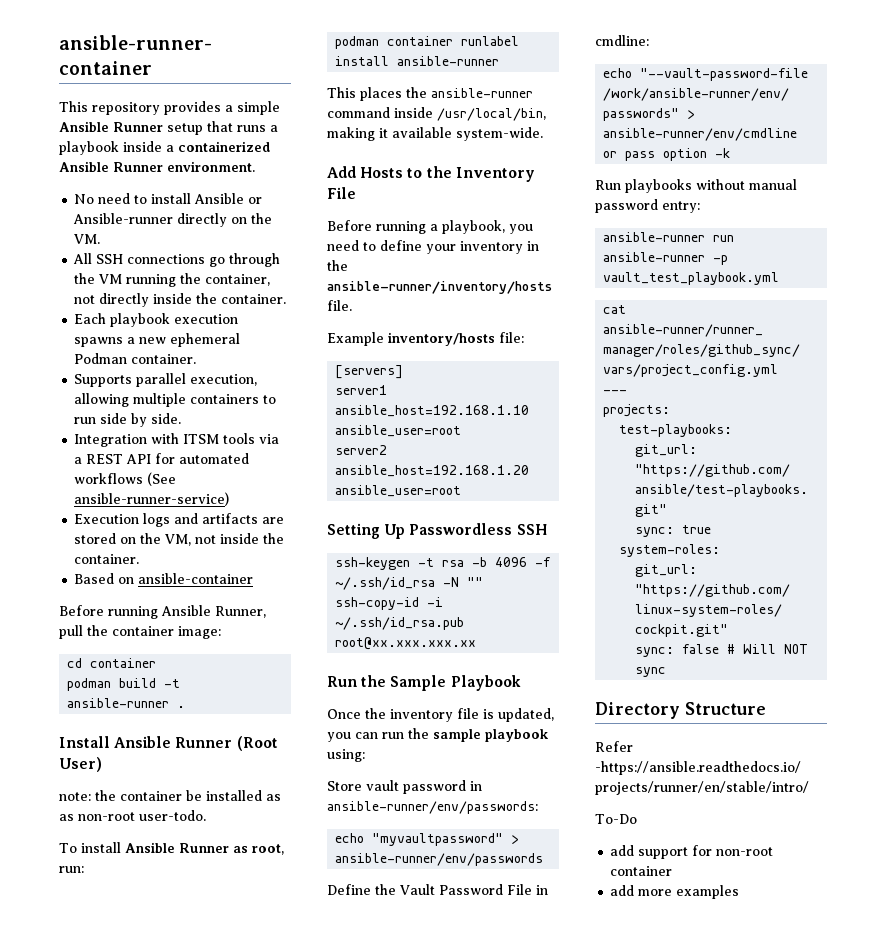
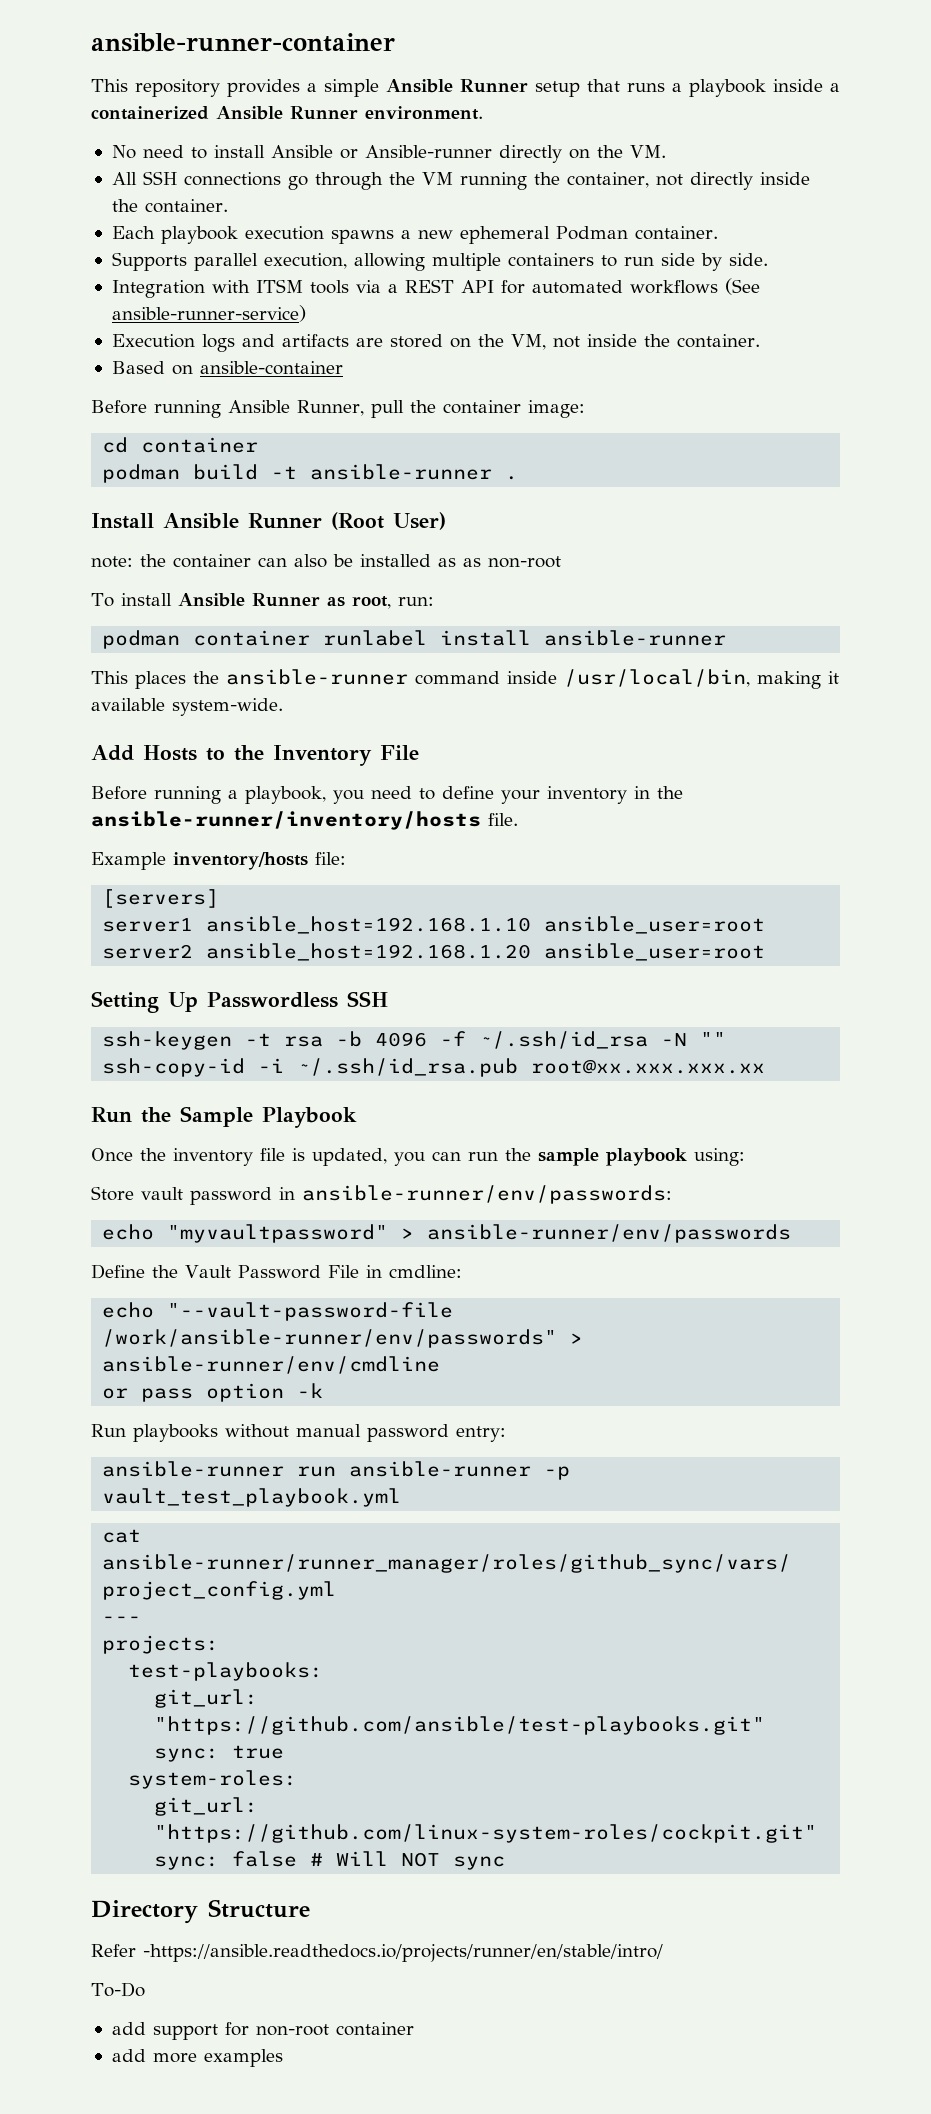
- note: the container be installed as as non-root user-todo.
+ note: the container can also be installed as as non-root

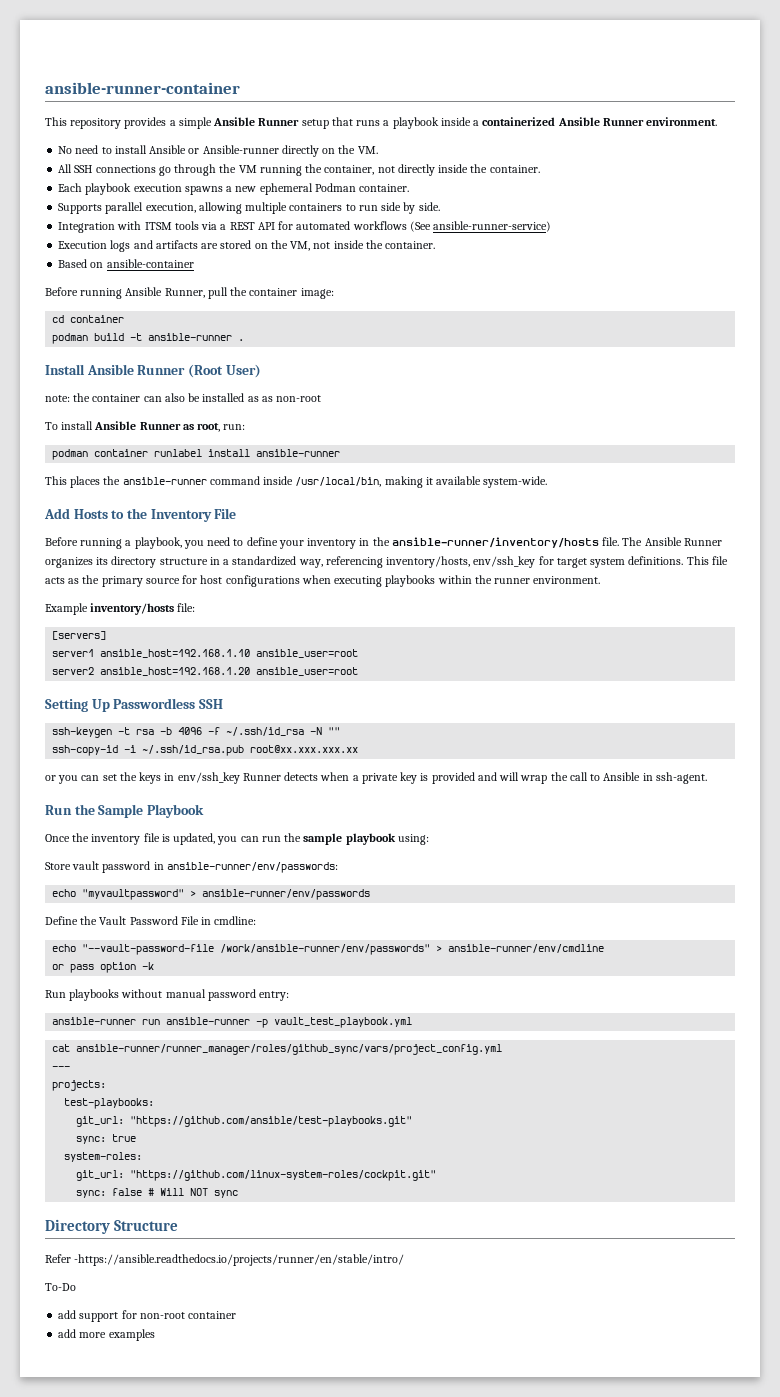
+ The Ansible Runner organizes its directory structure in a standardized way, referencing inventory/hosts, env/ssh_key for target system definitions. This file acts as the primary source for host configurations when executing playbooks within the runner environment.
+ or you can set the keys in env/ssh_key Runner detects when a private key is provided and will wrap the call to Ansible in ssh-agent.

